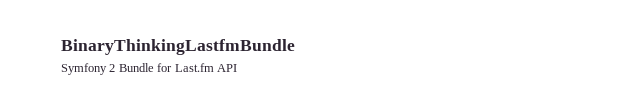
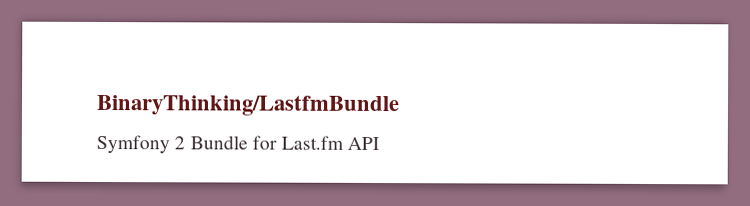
- BinaryThinkingLastfmBundle
+ BinaryThinking/LastfmBundle

